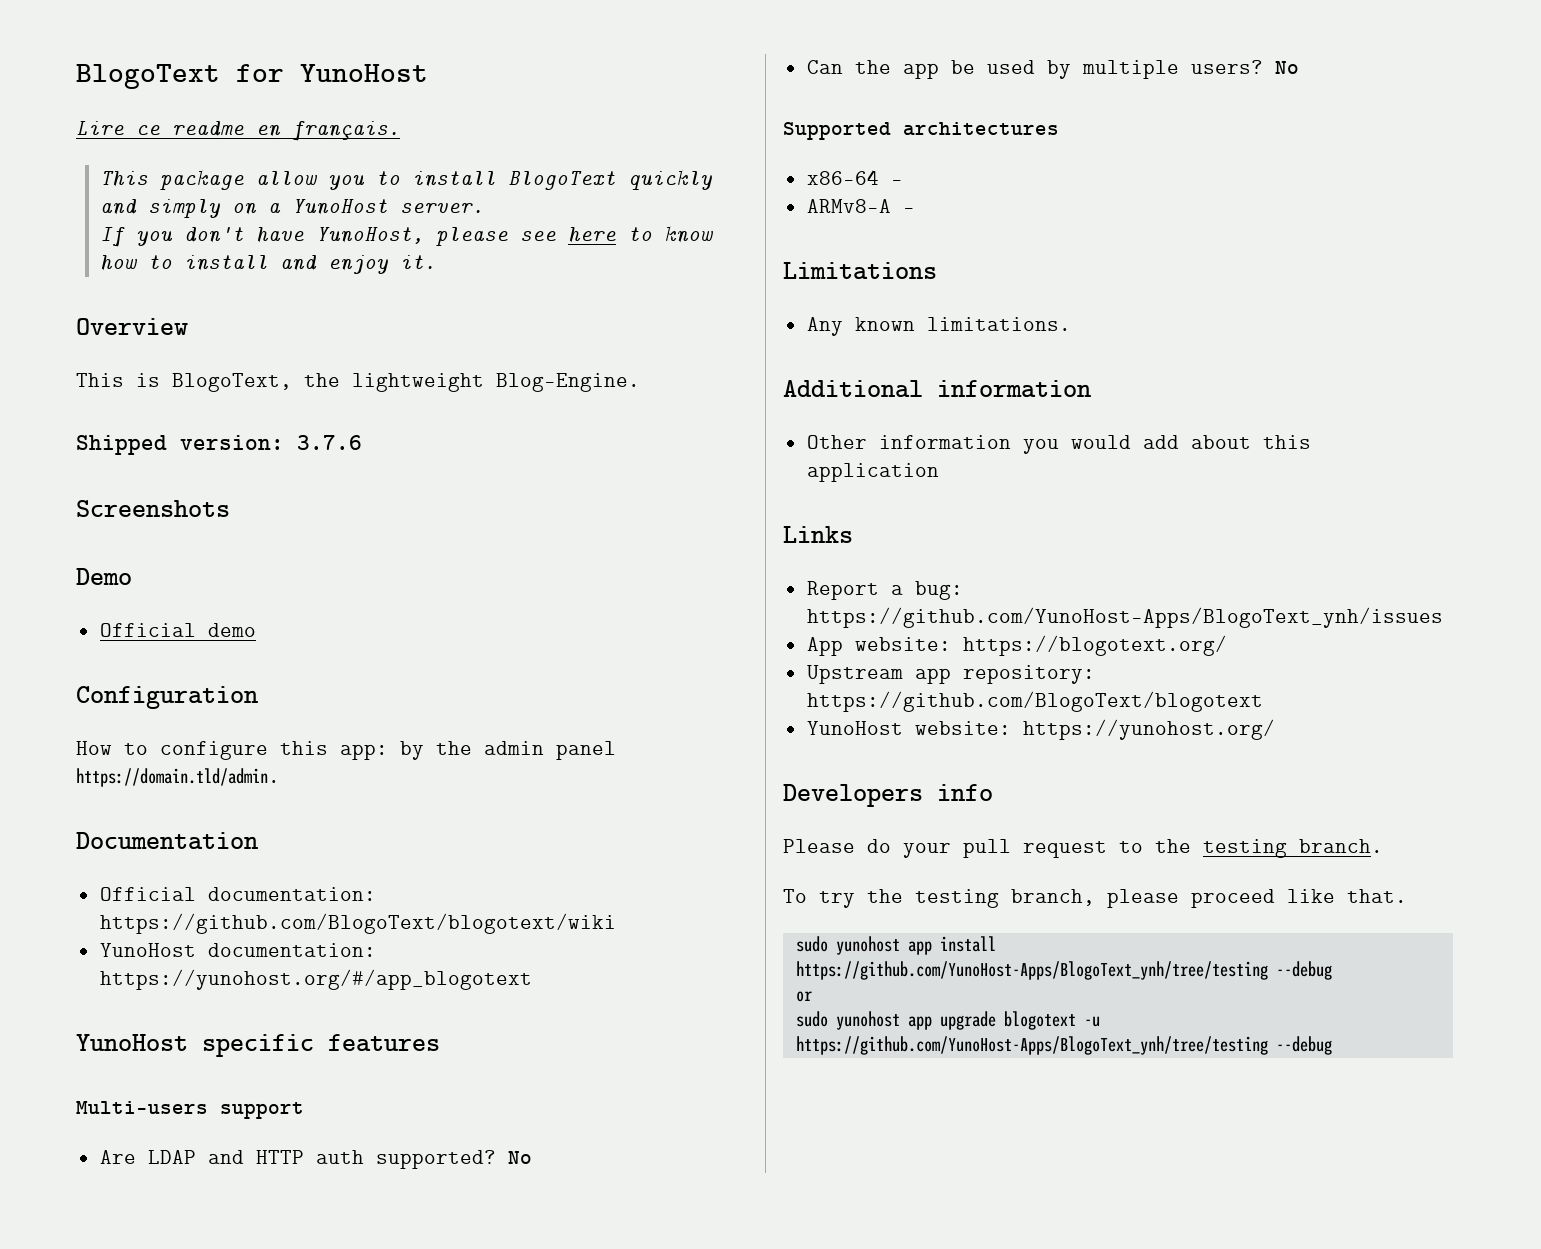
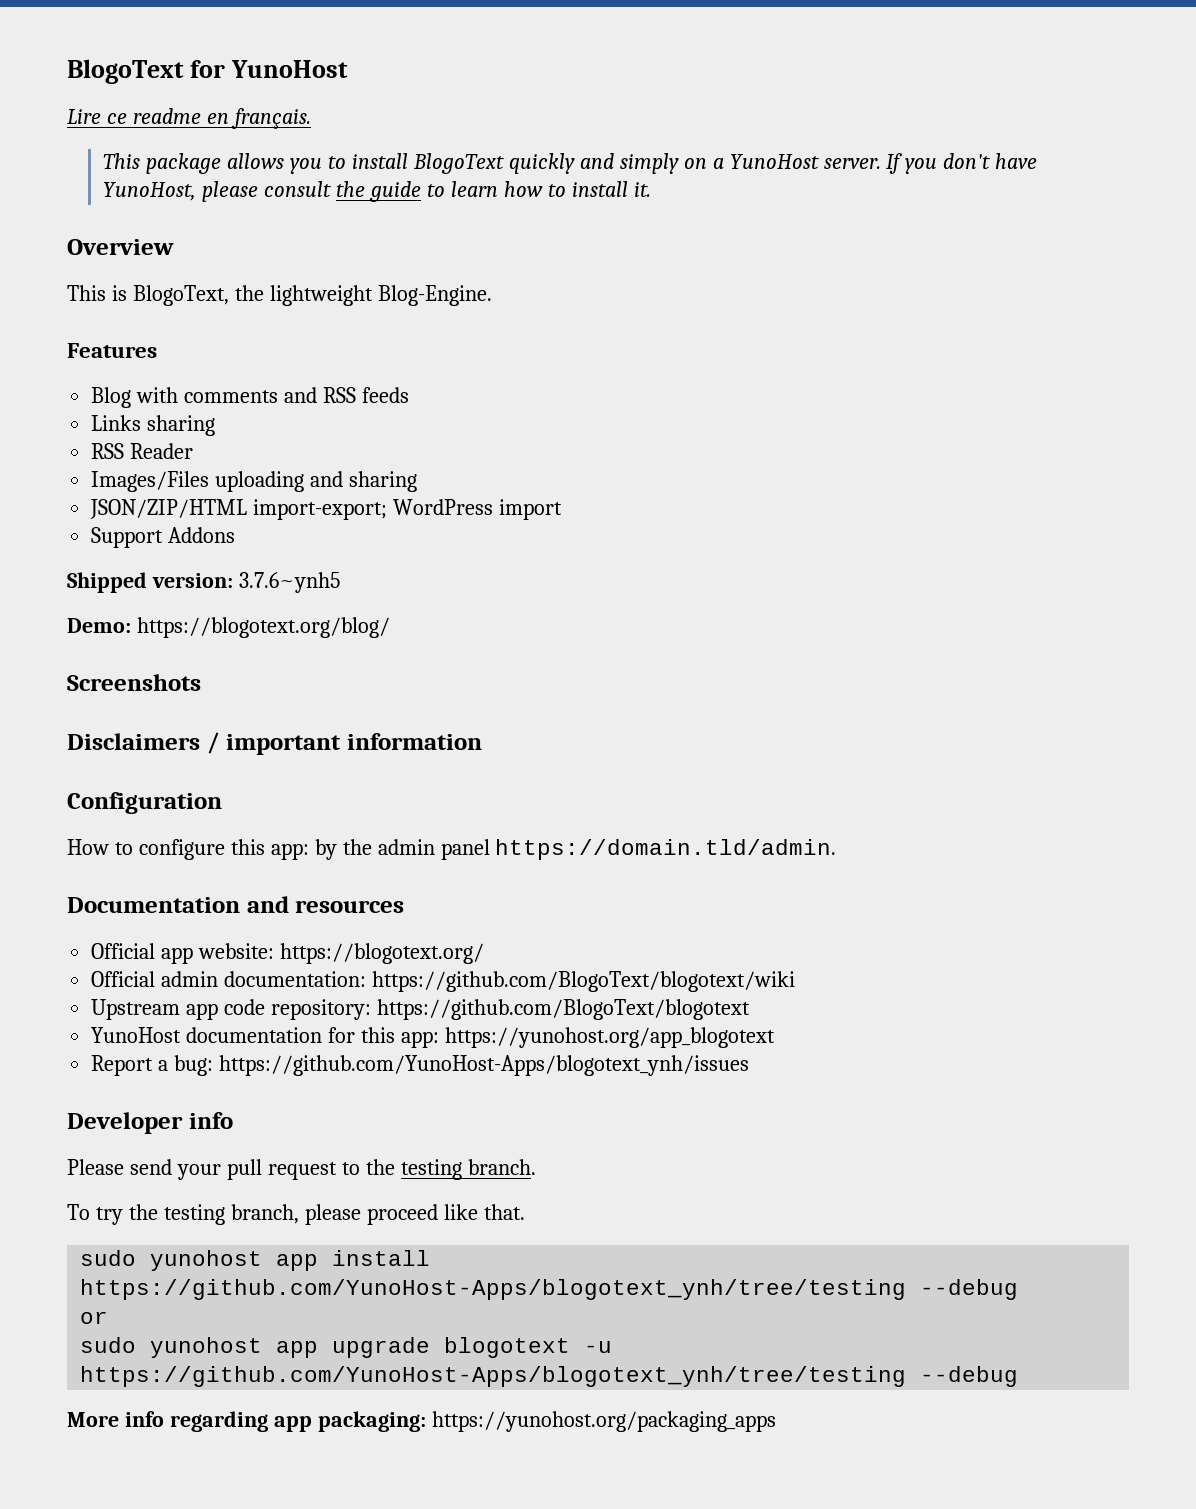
- This package allow you to install BlogoText quickly and simply on a YunoHost server.
- If you don't have YunoHost, please see here to know how to install and enjoy it.
+ This package allows you to install BlogoText quickly and simply on a YunoHost server. If you don't have YunoHost, please consult the guide to learn how to install it.
- Shipped version: 3.7.6
+ Features
+ Blog with comments and RSS feeds
+ Links sharing
+ RSS Reader
+ Images/Files uploading and sharing
+ JSON/ZIP/HTML import-export; WordPress import
+ Support Addons
+ Shipped version: 3.7.6~ynh5
+ Demo: https://blogotext.org/blog/
  Screenshots
- Demo
- Official demo
+ Disclaimers / important information
- Documentation
- Official documentation: https://github.com/BlogoText/blogotext/wiki
- YunoHost documentation: https://yunohost.org/#/app_blogotext
- YunoHost specific features
- Multi-users support
- Are LDAP and HTTP auth supported? No
- Can the app be used by multiple users? No
- Supported architectures
- x86-64 -
- ARMv8-A -
- Limitations
- Any known limitations.
- Additional information
- Other information you would add about this application
- Links
- Report a bug: https://github.com/YunoHost-Apps/BlogoText_ynh/issues
- App website: https://blogotext.org/
- Upstream app repository: https://github.com/BlogoText/blogotext
- YunoHost website: https://yunohost.org/
- Developers info
+ Documentation and resources
+ Official app website: https://blogotext.org/
+ Official admin documentation: https://github.com/BlogoText/blogotext/wiki
+ Upstream app code repository: https://github.com/BlogoText/blogotext
+ YunoHost documentation for this app: https://yunohost.org/app_blogotext
+ Report a bug: https://github.com/YunoHost-Apps/blogotext_ynh/issues
+ Developer info
- Please do your pull request to the testing branch.
+ Please send your pull request to the testing branch.
- sudo yunohost app install https://github.com/YunoHost-Apps/BlogoText_ynh/tree/testing --debug
+ sudo yunohost app install https://github.com/YunoHost-Apps/blogotext_ynh/tree/testing --debug
- sudo yunohost app upgrade blogotext -u https://github.com/YunoHost-Apps/BlogoText_ynh/tree/testing --debug
+ sudo yunohost app upgrade blogotext -u https://github.com/YunoHost-Apps/blogotext_ynh/tree/testing --debug
+ More info regarding app packaging: https://yunohost.org/packaging_apps

